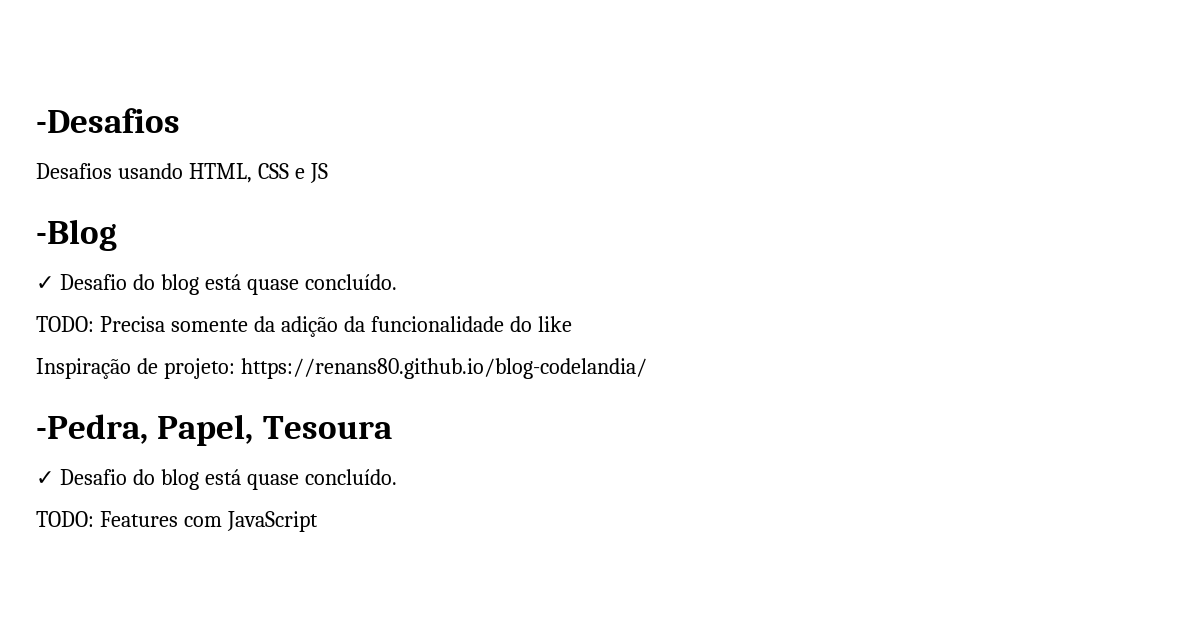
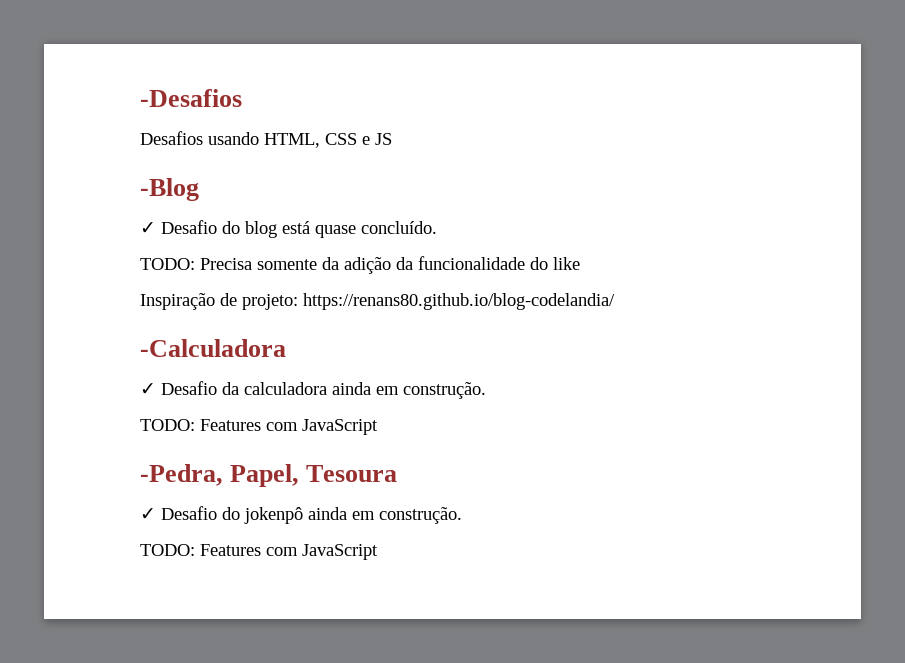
+ -Calculadora
+ ✓ Desafio da calculadora ainda em construção.
+ TODO: Features com JavaScript
  -Pedra, Papel, Tesoura
- ✓ Desafio do blog está quase concluído.
+ ✓ Desafio do jokenpô ainda em construção.

